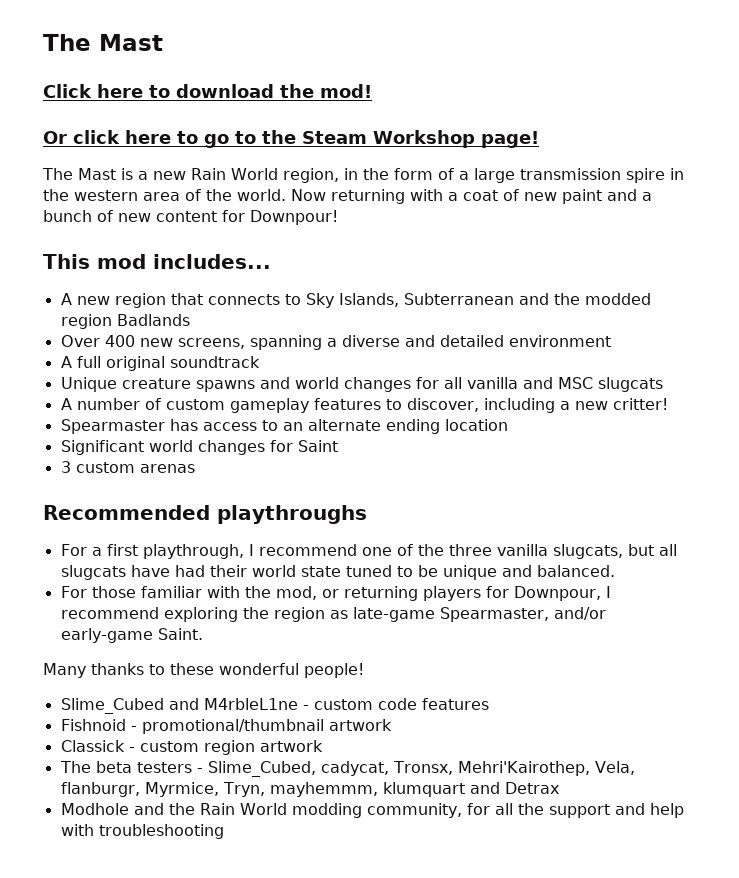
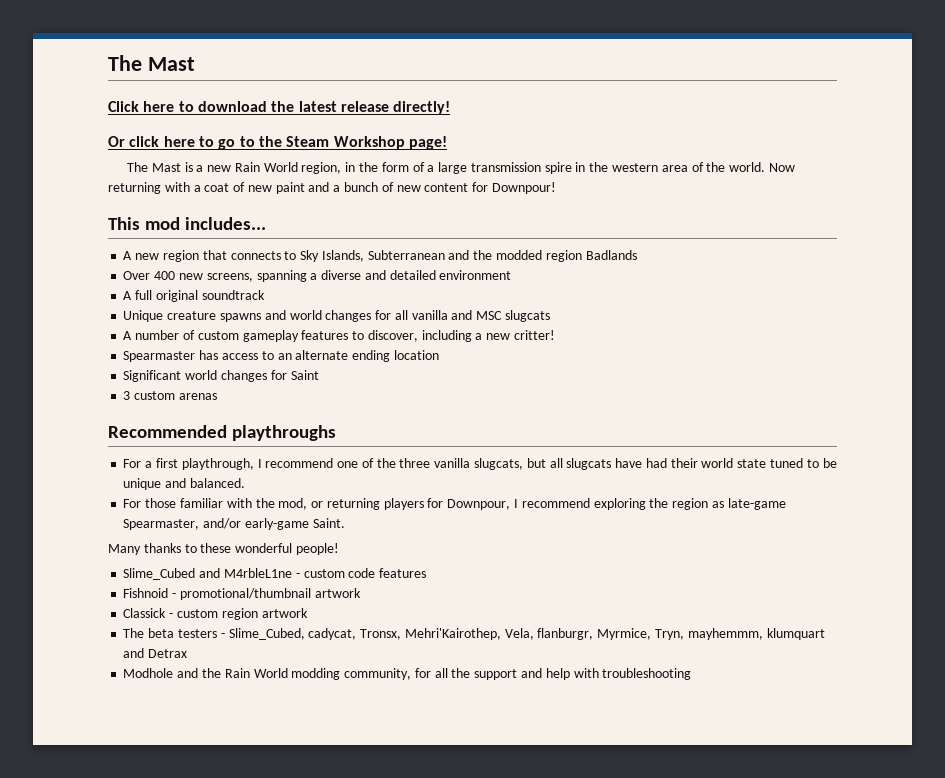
- Click here to download the mod!
+ Click here to download the latest release directly!

